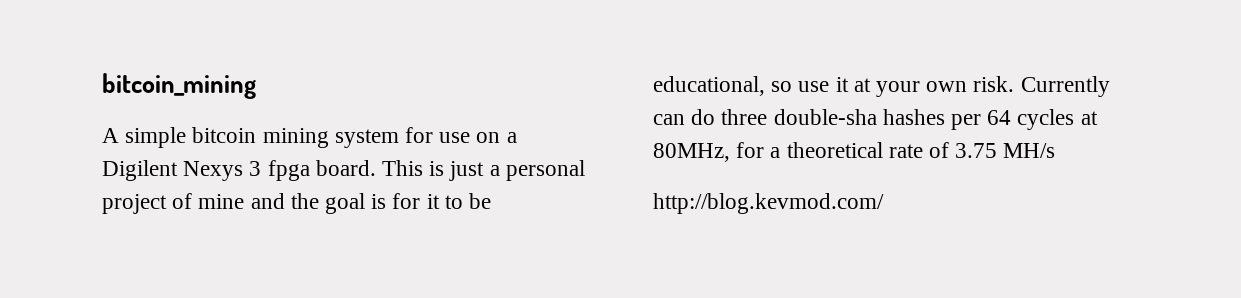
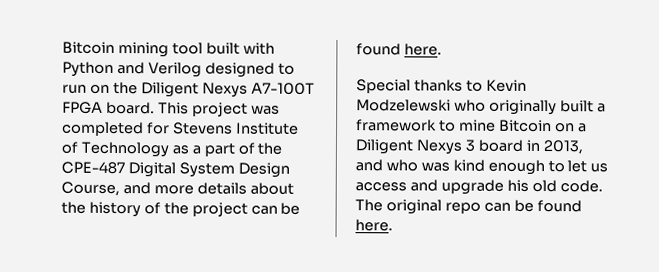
- bitcoin_mining
- A simple bitcoin mining system for use on a Digilent Nexys 3 fpga board. This is just a personal project of mine and the goal is for it to be educational, so use it at your own risk. Currently can do three double-sha hashes per 64 cycles at 80MHz, for a theoretical rate of 3.75 MH/s
- http://blog.kevmod.com/
+ Bitcoin mining tool built with Python and Verilog designed to run on the Diligent Nexys A7-100T FPGA board. This project was completed for Stevens Institute of Technology as a part of the CPE-487 Digital System Design Course, and more details about the history of the project can be found here.
+ Special thanks to Kevin Modzelewski who originally built a framework to mine Bitcoin on a Diligent Nexys 3 board in 2013, and who was kind enough to let us access and upgrade his old code. The original repo can be found here.

